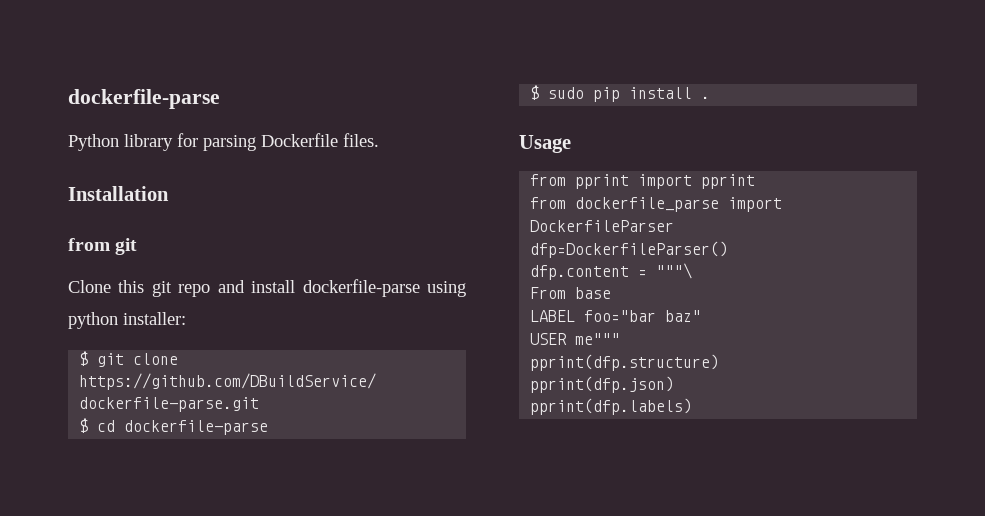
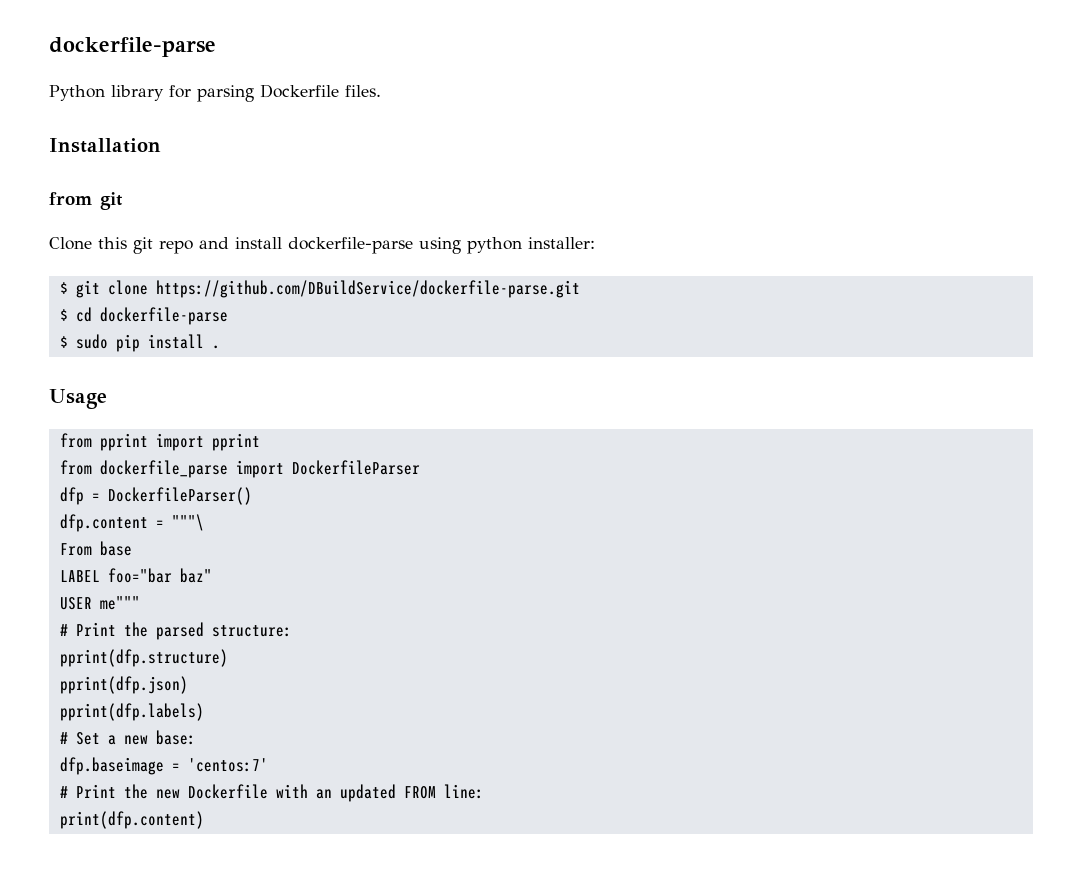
- dfp=DockerfileParser()
+ dfp = DockerfileParser()
+ # Print the parsed structure:
  pprint(dfp.structure)
  pprint(dfp.json)
  pprint(dfp.labels)
+ # Set a new base:
+ dfp.baseimage = 'centos:7'
+ # Print the new Dockerfile with an updated FROM line:
+ print(dfp.content)

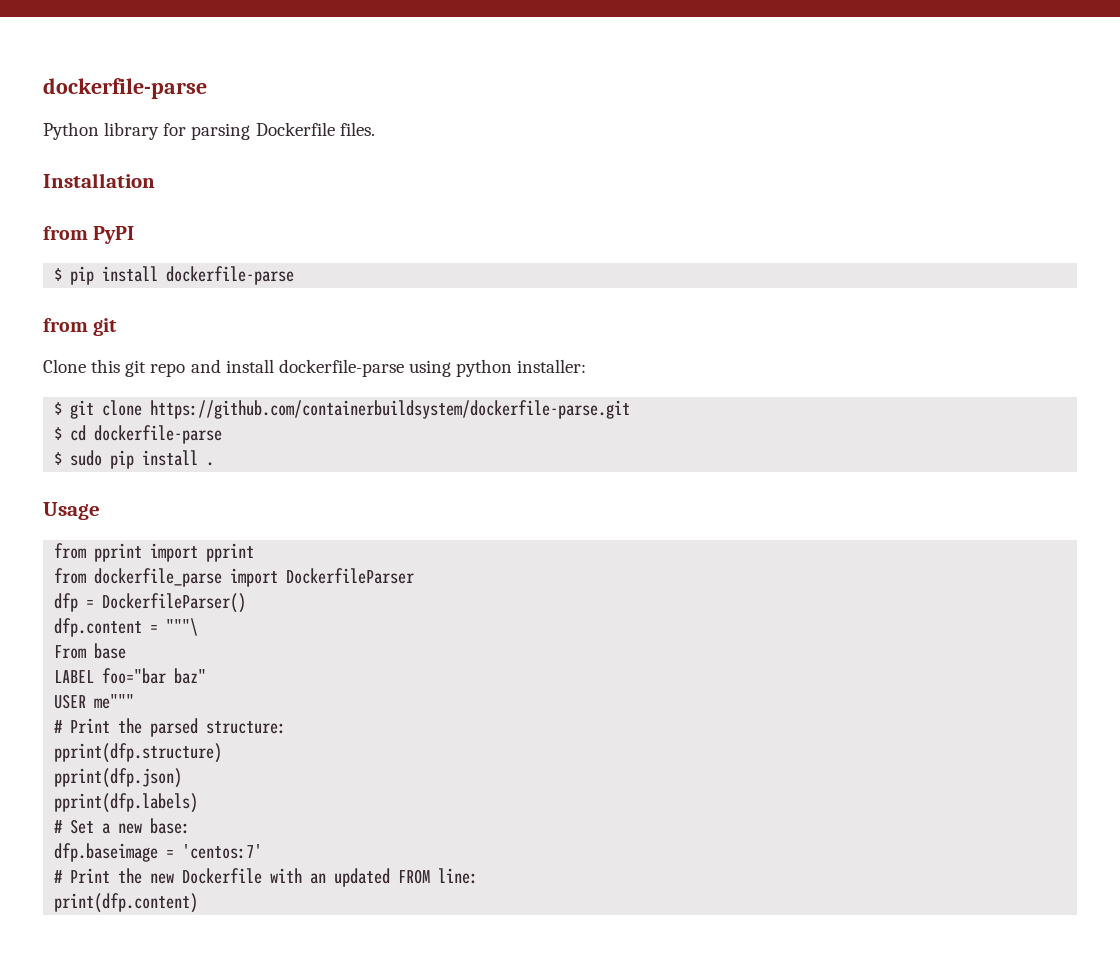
+ from PyPI
+ $ pip install dockerfile-parse
- $ git clone https://github.com/DBuildService/dockerfile-parse.git
+ $ git clone https://github.com/containerbuildsystem/dockerfile-parse.git

